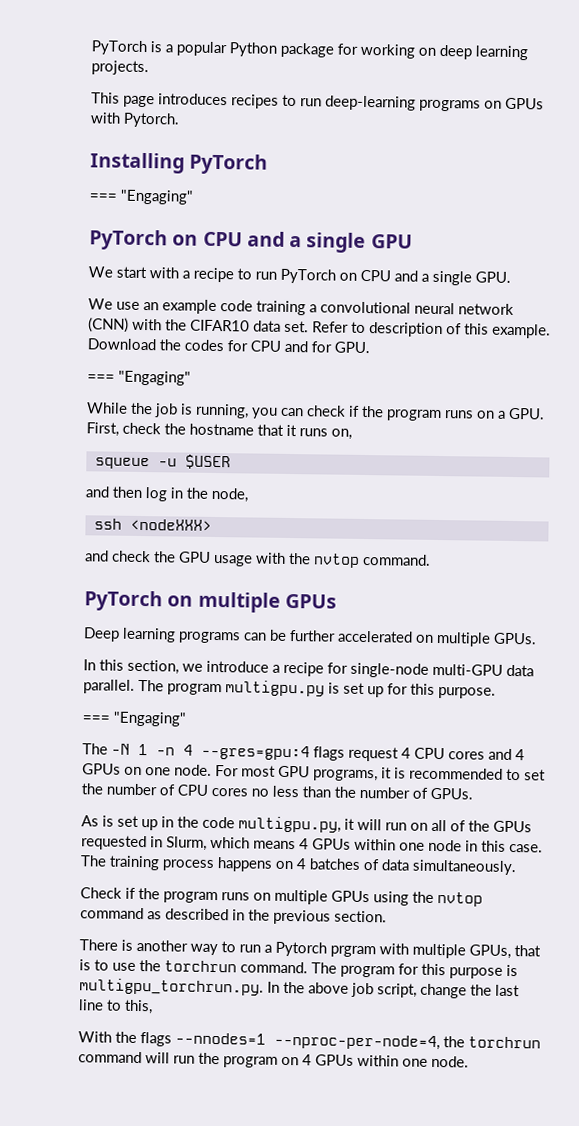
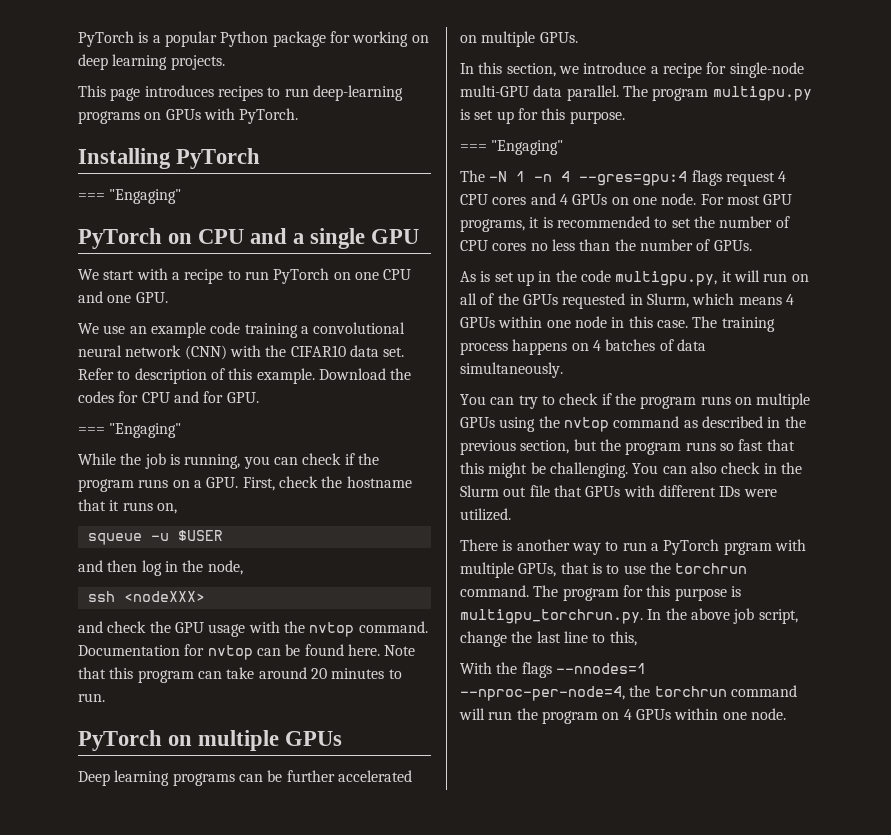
- This page introduces recipes to run deep-learning programs on GPUs with Pytorch.
+ This page introduces recipes to run deep-learning programs on GPUs with PyTorch.
- We start with a recipe to run PyTorch on CPU and a single GPU.
+ We start with a recipe to run PyTorch on one CPU and one GPU.
+ Documentation for nvtop can be found here. Note that this program can take around 20 minutes to run.
- Check if the program runs on multiple GPUs using the nvtop command as described in the previous section.
+ You can try to check if the program runs on multiple GPUs using the nvtop command as described in the previous section, but the program runs so fast that this might be challenging. You can also check in the Slurm out file that GPUs with different IDs were utilized.
- There is another way to run a Pytorch prgram with multiple GPUs, that is to use the torchrun command.
+ There is another way to run a PyTorch prgram with multiple GPUs, that is to use the torchrun command.

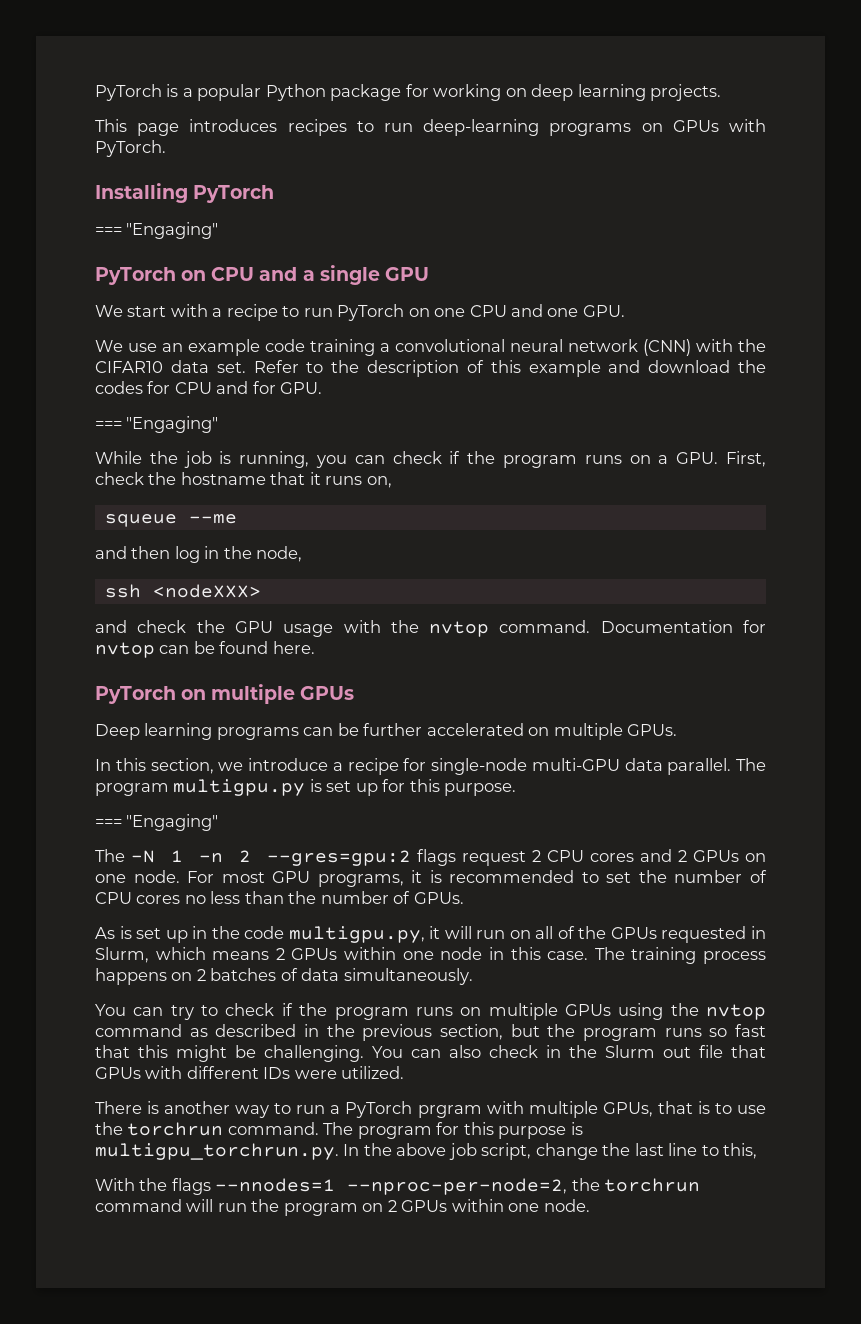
- Refer to description of this example. Download the codes for CPU and for GPU.
+ Refer to the description of this example and download the codes for CPU and for GPU.
- squeue -u $USER
+ squeue --me
- Note that this program can take around 20 minutes to run.
- The -N 1 -n 4 --gres=gpu:4 flags request 4 CPU cores and 4 GPUs on one node.
+ The -N 1 -n 2 --gres=gpu:2 flags request 2 CPU cores and 2 GPUs on one node.
- As is set up in the code multigpu.py, it will run on all of the GPUs requested in Slurm, which means 4 GPUs within one node in this case.
+ As is set up in the code multigpu.py, it will run on all of the GPUs requested in Slurm, which means 2 GPUs within one node in this case.
- The training process happens on 4 batches of data simultaneously.
+ The training process happens on 2 batches of data simultaneously.
- With the flags --nnodes=1 --nproc-per-node=4, the torchrun command will run the program on 4 GPUs within one node.
+ With the flags --nnodes=1 --nproc-per-node=2, the torchrun command will run the program on 2 GPUs within one node.

